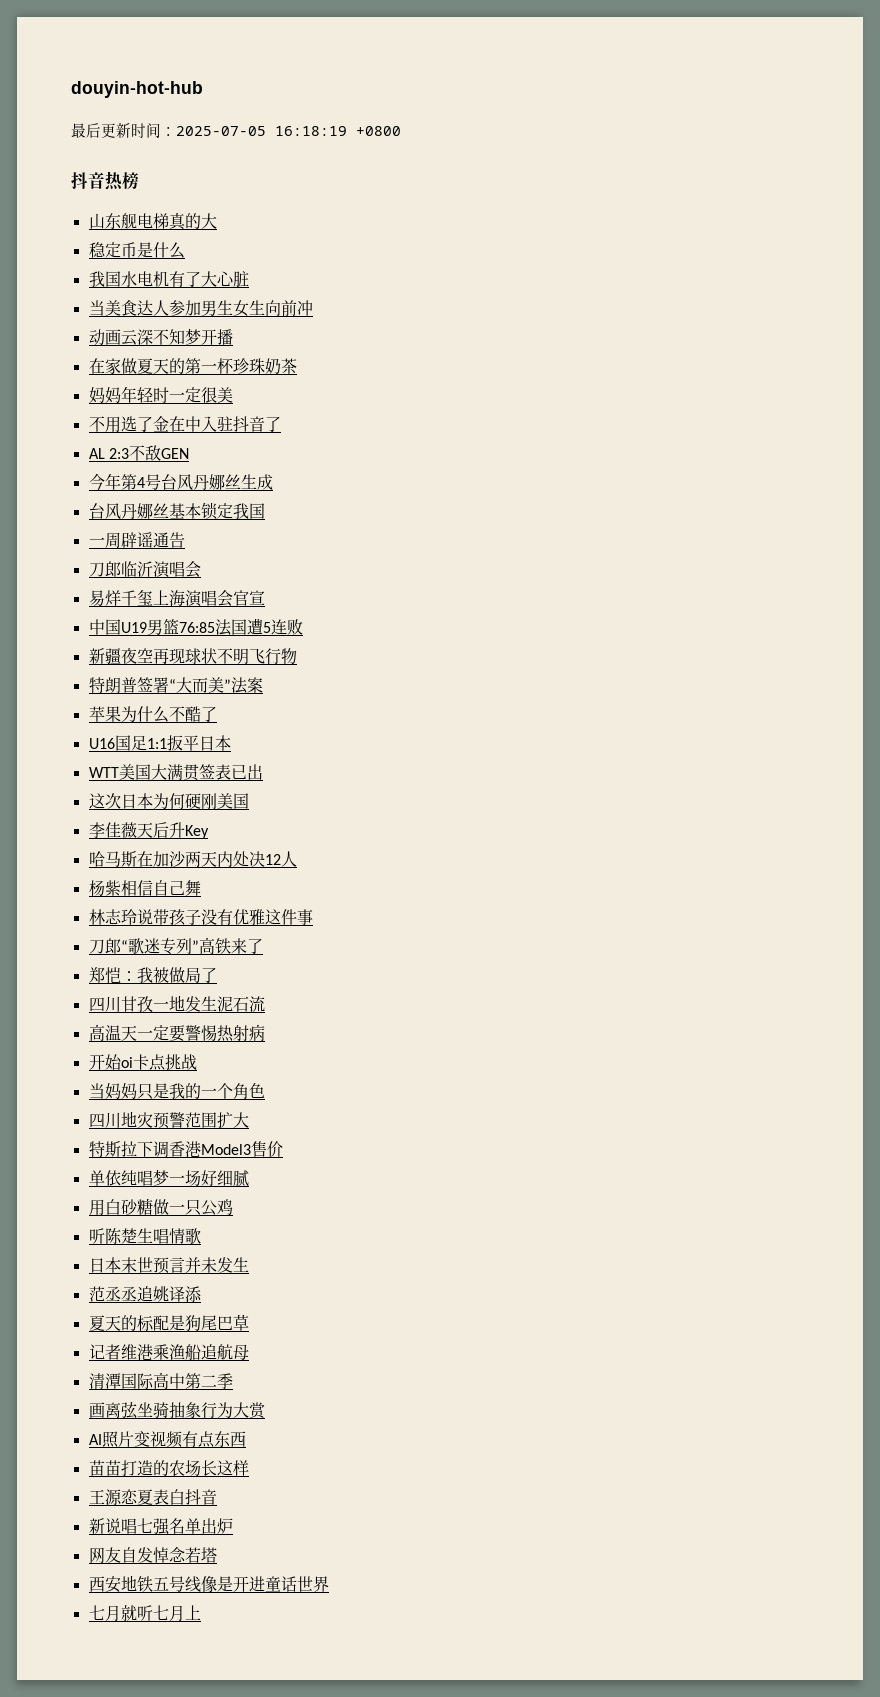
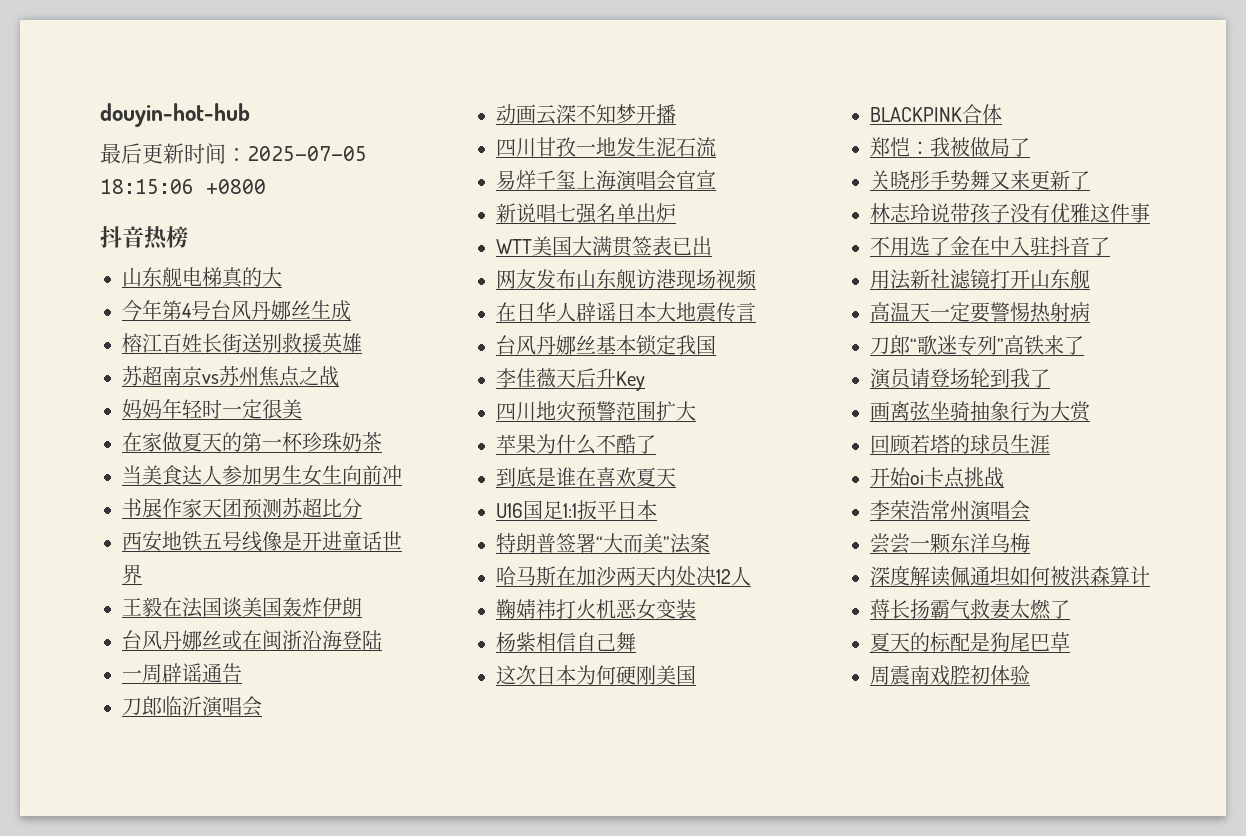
- 最后更新时间：2025-07-05 16:18:19 +0800
+ 最后更新时间：2025-07-05 18:15:06 +0800
- 稳定币是什么
- 我国水电机有了大心脏
+ 今年第4号台风丹娜丝生成
+ 榕江百姓长街送别救援英雄
+ 苏超南京vs苏州焦点之战
+ 妈妈年轻时一定很美
+ 在家做夏天的第一杯珍珠奶茶
- 动画云深不知梦开播
- 在家做夏天的第一杯珍珠奶茶
- 妈妈年轻时一定很美
- 不用选了金在中入驻抖音了
- AL 2:3不敌GEN
- 今年第4号台风丹娜丝生成
- 台风丹娜丝基本锁定我国
- 一周辟谣通告
- 刀郎临沂演唱会
- 易烊千玺上海演唱会官宣
- 中国U19男篮76:85法国遭5连败
- 新疆夜空再现球状不明飞行物
- 特朗普签署“大而美”法案
- 苹果为什么不酷了
- U16国足1:1扳平日本
- WTT美国大满贯签表已出
- 这次日本为何硬刚美国
- 李佳薇天后升Key
- 哈马斯在加沙两天内处决12人
- 杨紫相信自己舞
- 林志玲说带孩子没有优雅这件事
- 刀郎“歌迷专列”高铁来了
- 郑恺：我被做局了
- 四川甘孜一地发生泥石流
- 高温天一定要警惕热射病
- 开始oi卡点挑战
- 当妈妈只是我的一个角色
- 四川地灾预警范围扩大
- 特斯拉下调香港Model3售价
- 单依纯唱梦一场好细腻
- 用白砂糖做一只公鸡
- 听陈楚生唱情歌
- 日本末世预言并未发生
- 范丞丞追姚译添
- 夏天的标配是狗尾巴草
- 记者维港乘渔船追航母
- 清潭国际高中第二季
- 画离弦坐骑抽象行为大赏
- AI照片变视频有点东西
- 苗苗打造的农场长这样
- 王源恋夏表白抖音
- 新说唱七强名单出炉
- 网友自发悼念若塔
+ 书展作家天团预测苏超比分
- 七月就听七月上
+ 王毅在法国谈美国轰炸伊朗
+ 台风丹娜丝或在闽浙沿海登陆
+ 一周辟谣通告
+ 刀郎临沂演唱会
+ 动画云深不知梦开播
+ 四川甘孜一地发生泥石流
+ 易烊千玺上海演唱会官宣
+ 新说唱七强名单出炉
+ WTT美国大满贯签表已出
+ 网友发布山东舰访港现场视频
+ 在日华人辟谣日本大地震传言
+ 台风丹娜丝基本锁定我国
+ 李佳薇天后升Key
+ 四川地灾预警范围扩大
+ 苹果为什么不酷了
+ 到底是谁在喜欢夏天
+ U16国足1:1扳平日本
+ 特朗普签署“大而美”法案
+ 哈马斯在加沙两天内处决12人
+ 鞠婧祎打火机恶女变装
+ 杨紫相信自己舞
+ 这次日本为何硬刚美国
+ BLACKPINK合体
+ 郑恺：我被做局了
+ 关晓彤手势舞又来更新了
+ 林志玲说带孩子没有优雅这件事
+ 不用选了金在中入驻抖音了
+ 用法新社滤镜打开山东舰
+ 高温天一定要警惕热射病
+ 刀郎“歌迷专列”高铁来了
+ 演员请登场轮到我了
+ 画离弦坐骑抽象行为大赏
+ 回顾若塔的球员生涯
+ 开始oi卡点挑战
+ 李荣浩常州演唱会
+ 尝尝一颗东洋乌梅
+ 深度解读佩通坦如何被洪森算计
+ 蒋长扬霸气救妻太燃了
+ 夏天的标配是狗尾巴草
+ 周震南戏腔初体验

